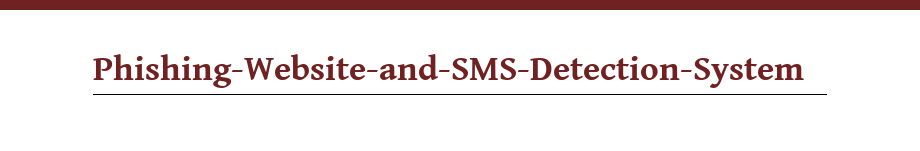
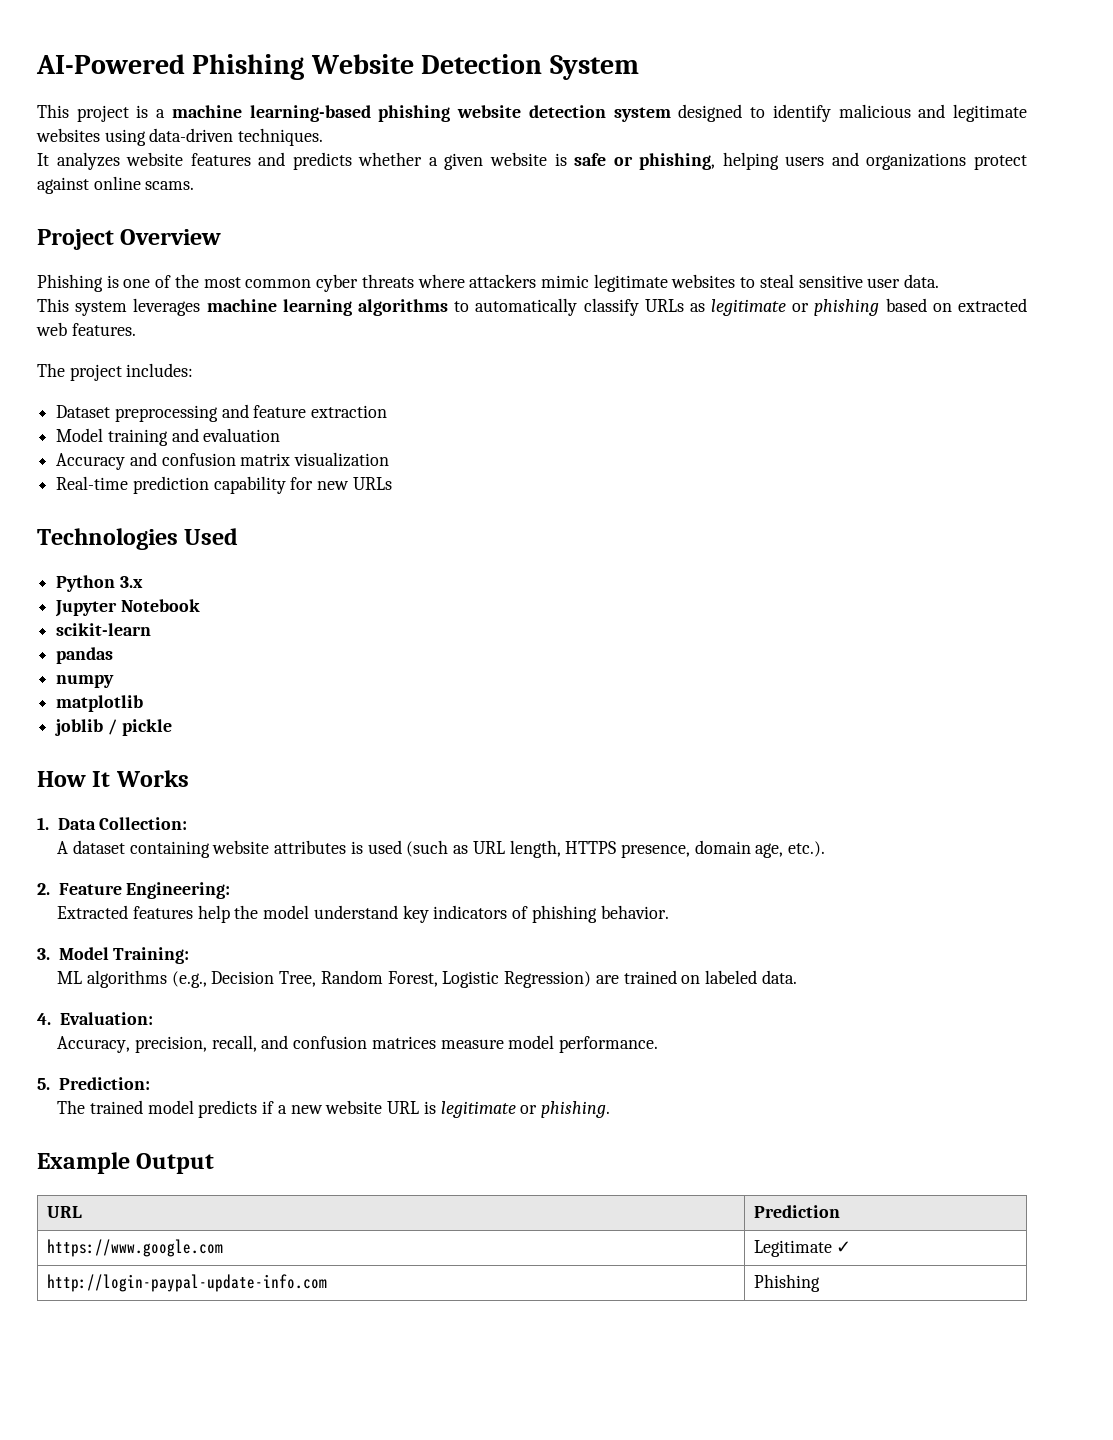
- Phishing-Website-and-SMS-Detection-System
+ AI-Powered Phishing Website Detection System
+ This project is a machine learning-based phishing website detection system designed to identify malicious and legitimate websites using data-driven techniques.
+ It analyzes website features and predicts whether a given website is safe or phishing, helping users and organizations protect against online scams.
+ Project Overview
+ Phishing is one of the most common cyber threats where attackers mimic legitimate websites to steal sensitive user data.
+ This system leverages machine learning algorithms to automatically classify URLs as legitimate or phishing based on extracted web features.
+ The project includes:
+ Dataset preprocessing and feature extraction
+ Model training and evaluation
+ Accuracy and confusion matrix visualization
+ Real-time prediction capability for new URLs
+ Technologies Used
+ Python 3.x
+ Jupyter Notebook
+ scikit-learn
+ pandas
+ numpy
+ matplotlib
+ joblib / pickle
+ How It Works
+ 1. Data Collection:
+ A dataset containing website attributes is used (such as URL length, HTTPS presence, domain age, etc.).
+ 2. Feature Engineering:
+ Extracted features help the model understand key indicators of phishing behavior.
+ 3. Model Training:
+ ML algorithms (e.g., Decision Tree, Random Forest, Logistic Regression) are trained on labeled data.
+ 4. Evaluation:
+ Accuracy, precision, recall, and confusion matrices measure model performance.
+ 5. Prediction:
+ The trained model predicts if a new website URL is legitimate or phishing.
+ Example Output
+ URL | Prediction
+ https://www.google.com | Legitimate ✓
+ http://login-paypal-update-info.com | Phishing

